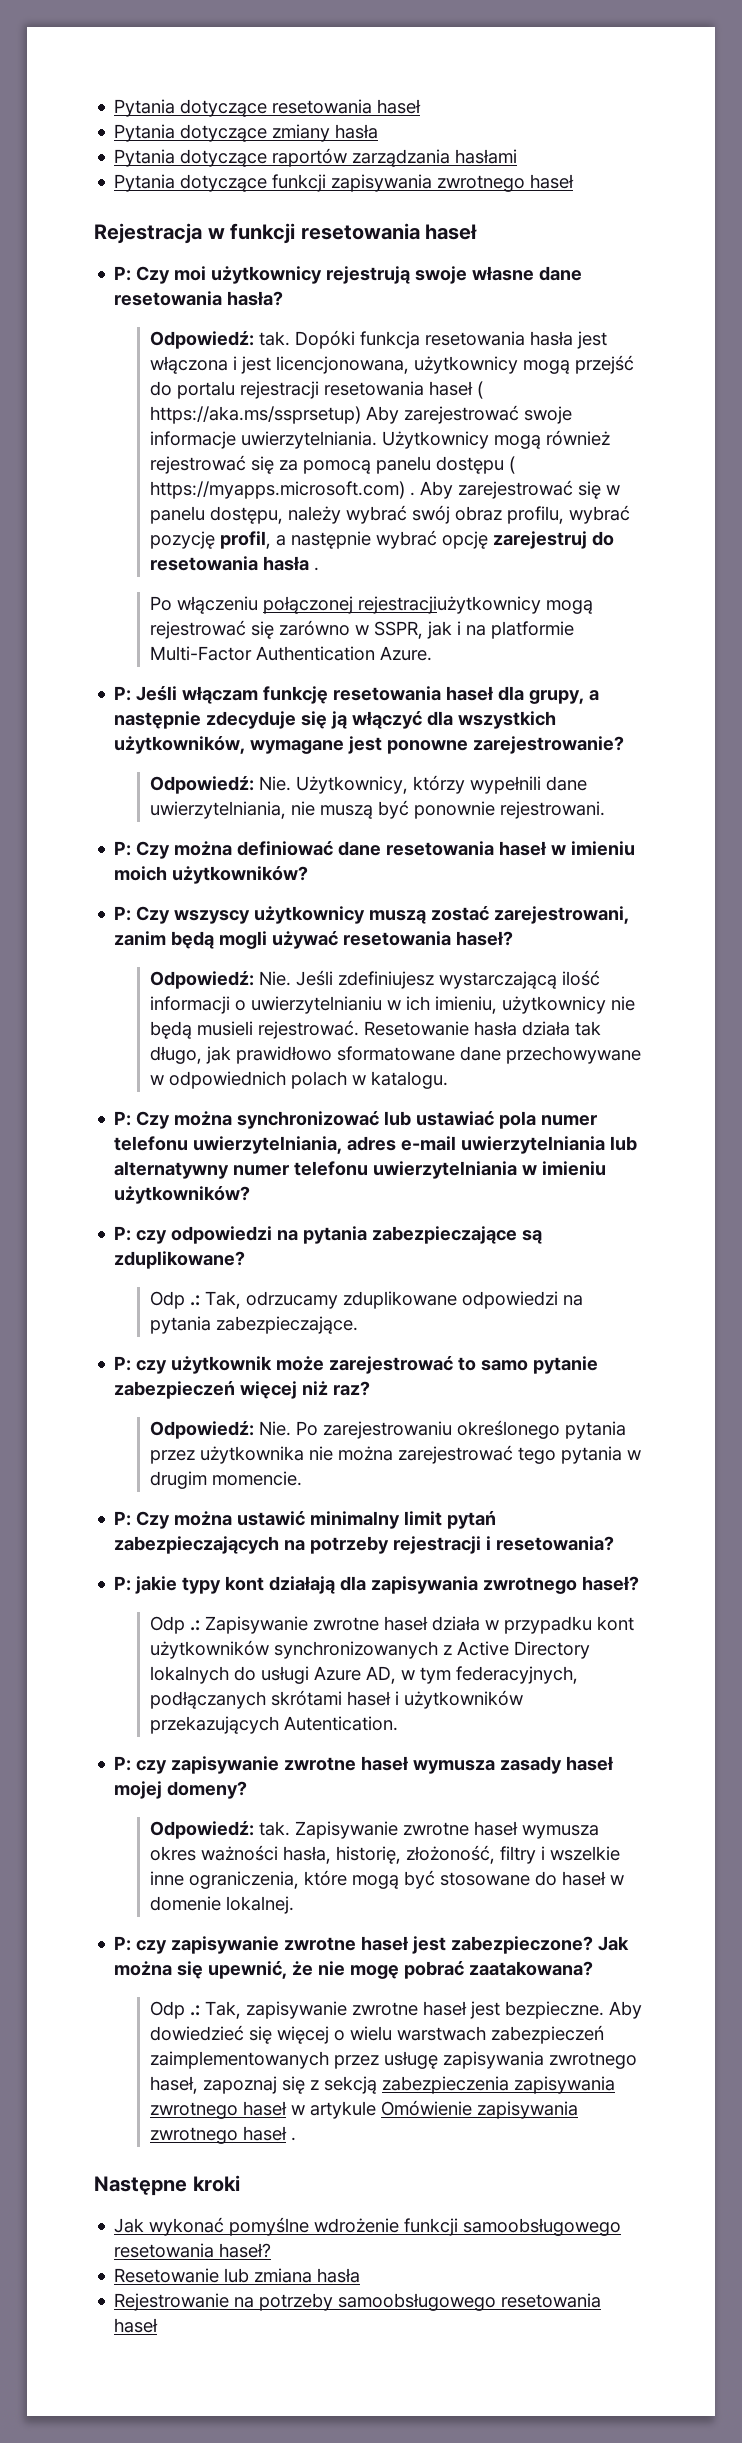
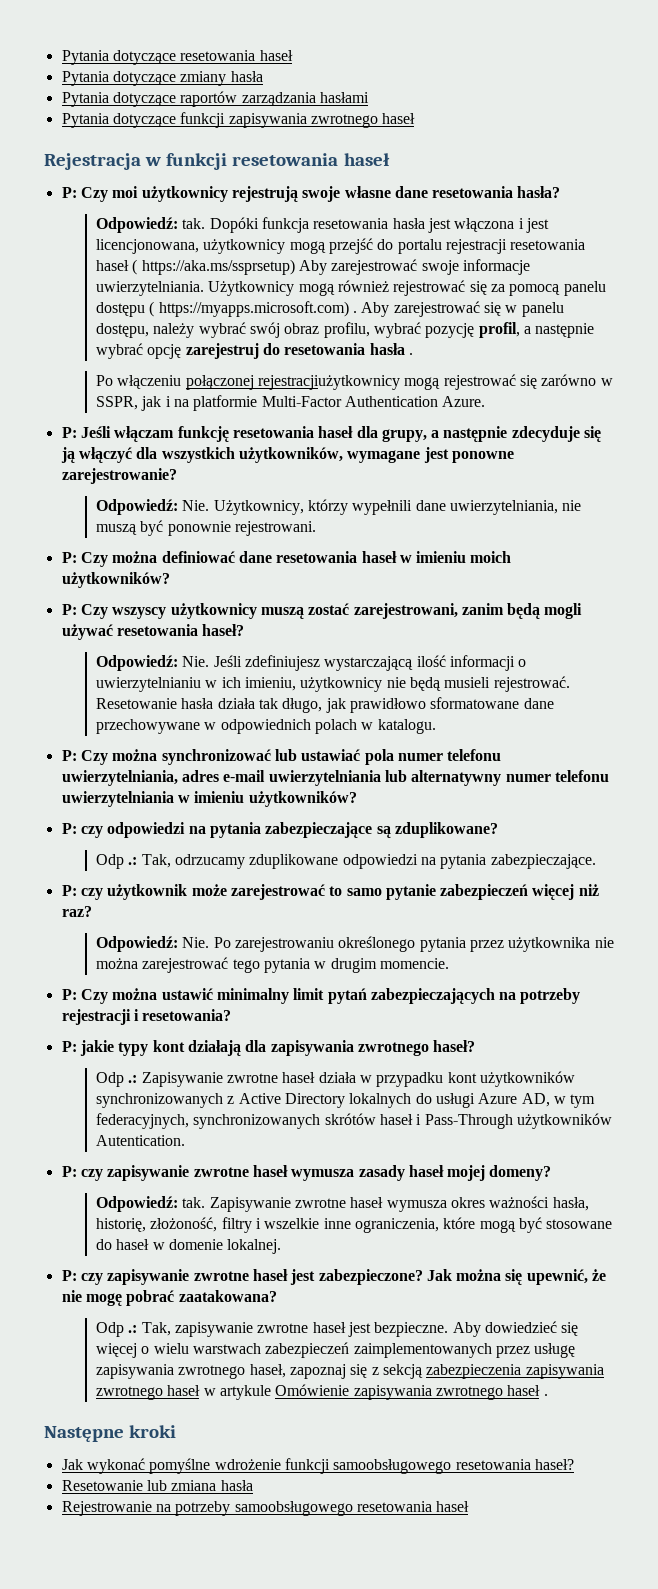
- Odp .: Zapisywanie zwrotne haseł działa w przypadku kont użytkowników synchronizowanych z Active Directory lokalnych do usługi Azure AD, w tym federacyjnych, podłączanych skrótami haseł i użytkowników przekazujących Autentication.
+ Odp .: Zapisywanie zwrotne haseł działa w przypadku kont użytkowników synchronizowanych z Active Directory lokalnych do usługi Azure AD, w tym federacyjnych, synchronizowanych skrótów haseł i Pass-Through użytkowników Autentication.

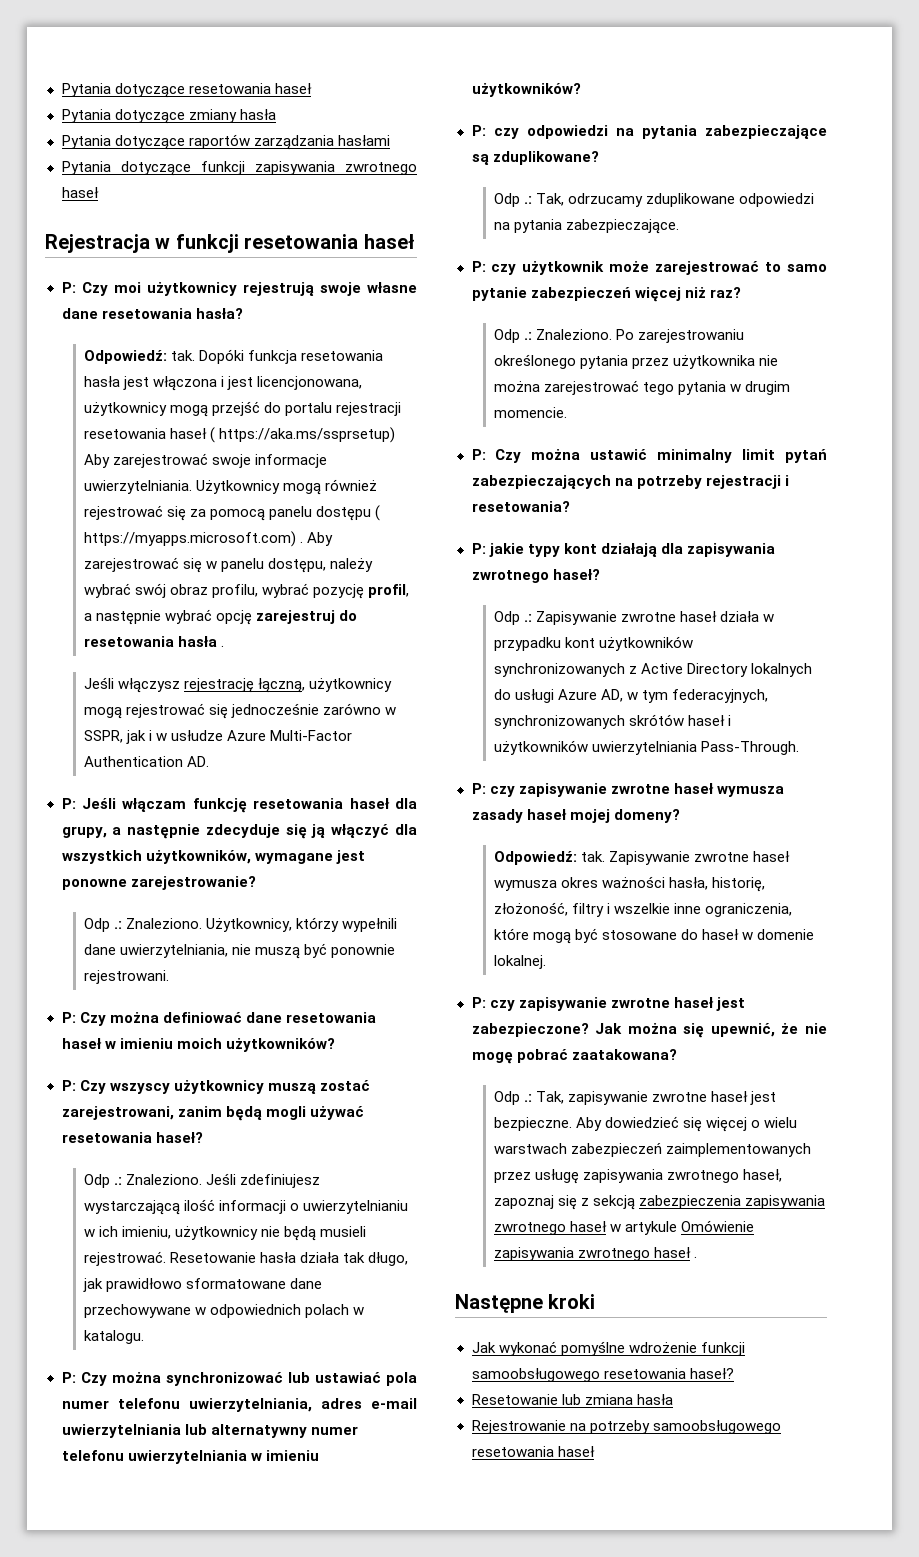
- Po włączeniu połączonej rejestracjiużytkownicy mogą rejestrować się zarówno w SSPR, jak i na platformie Multi-Factor Authentication Azure.
+ Jeśli włączysz rejestrację łączną, użytkownicy mogą rejestrować się jednocześnie zarówno w SSPR, jak i w usłudze Azure Multi-Factor Authentication AD.
- Odpowiedź: Nie. Użytkownicy, którzy wypełnili dane uwierzytelniania, nie muszą być ponownie rejestrowani.
+ Odp .: Znaleziono. Użytkownicy, którzy wypełnili dane uwierzytelniania, nie muszą być ponownie rejestrowani.
- Odpowiedź: Nie. Jeśli zdefiniujesz wystarczającą ilość informacji o uwierzytelnianiu w ich imieniu, użytkownicy nie będą musieli rejestrować.
+ Odp .: Znaleziono. Jeśli zdefiniujesz wystarczającą ilość informacji o uwierzytelnianiu w ich imieniu, użytkownicy nie będą musieli rejestrować.
- Odpowiedź: Nie. Po zarejestrowaniu określonego pytania przez użytkownika nie można zarejestrować tego pytania w drugim momencie.
+ Odp .: Znaleziono. Po zarejestrowaniu określonego pytania przez użytkownika nie można zarejestrować tego pytania w drugim momencie.
- Odp .: Zapisywanie zwrotne haseł działa w przypadku kont użytkowników synchronizowanych z Active Directory lokalnych do usługi Azure AD, w tym federacyjnych, synchronizowanych skrótów haseł i Pass-Through użytkowników Autentication.
+ Odp .: Zapisywanie zwrotne haseł działa w przypadku kont użytkowników synchronizowanych z Active Directory lokalnych do usługi Azure AD, w tym federacyjnych, synchronizowanych skrótów haseł i użytkowników uwierzytelniania Pass-Through.

